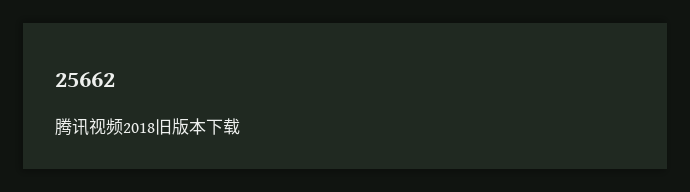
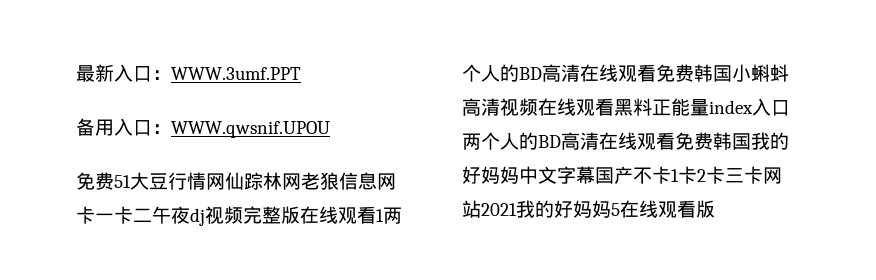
- 25662
- 腾讯视频2018旧版本下载
+ 最新入口：WWW.3umf.PPT
+ 备用入口：WWW.qwsnif.UPOU
+ 免费51大豆行情网仙踪林网老狼信息网卡一卡二午夜dj视频完整版在线观看1两个人的BD高清在线观看免费韩国小蝌蚪高清视频在线观看黑料正能量index入口两个人的BD高清在线观看免费韩国我的好妈妈中文字幕国产不卡1卡2卡三卡网站2021我的好妈妈5在线观看版

